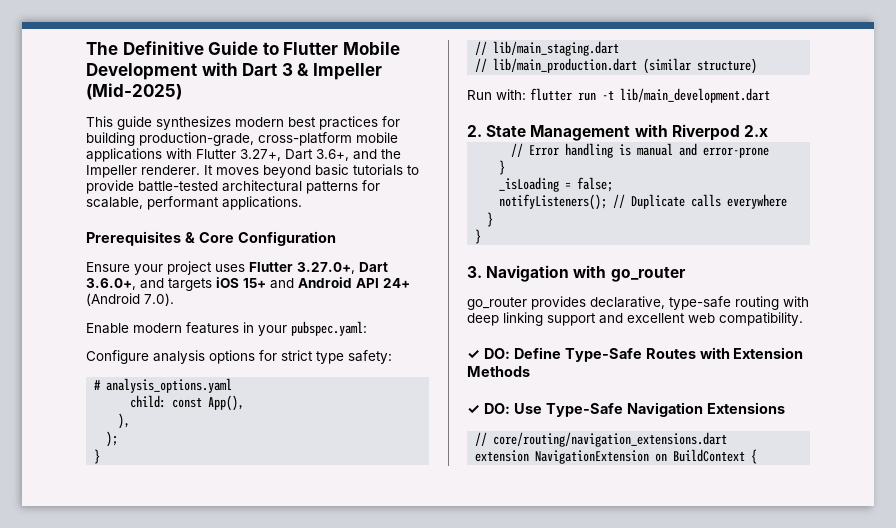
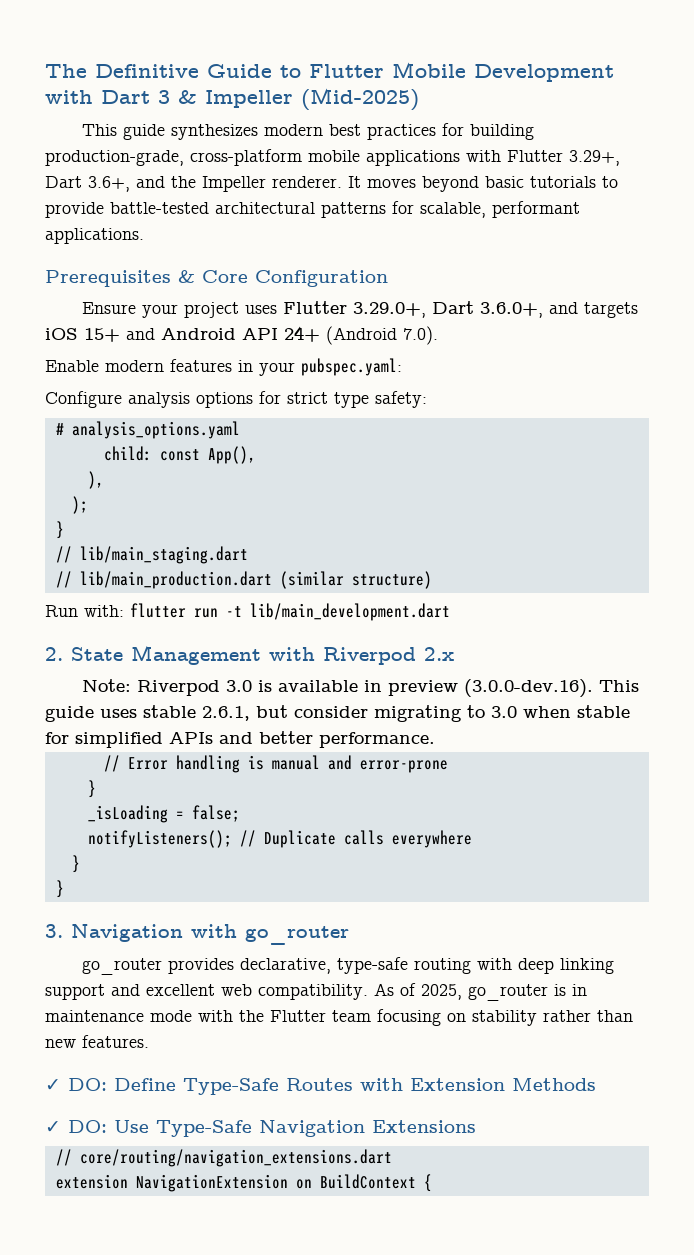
- This guide synthesizes modern best practices for building production-grade, cross-platform mobile applications with Flutter 3.27+, Dart 3.6+, and the Impeller renderer.
+ This guide synthesizes modern best practices for building production-grade, cross-platform mobile applications with Flutter 3.29+, Dart 3.6+, and the Impeller renderer.
- Ensure your project uses Flutter 3.27.0+, Dart 3.6.0+, and targets iOS 15+ and Android API 24+ (Android 7.0).
+ Ensure your project uses Flutter 3.29.0+, Dart 3.6.0+, and targets iOS 15+ and Android API 24+ (Android 7.0).
+ Note: Riverpod 3.0 is available in preview (3.0.0-dev.16). This guide uses stable 2.6.1, but consider migrating to 3.0 when stable for simplified APIs and better performance.
+ As of 2025, go_router is in maintenance mode with the Flutter team focusing on stability rather than new features.

